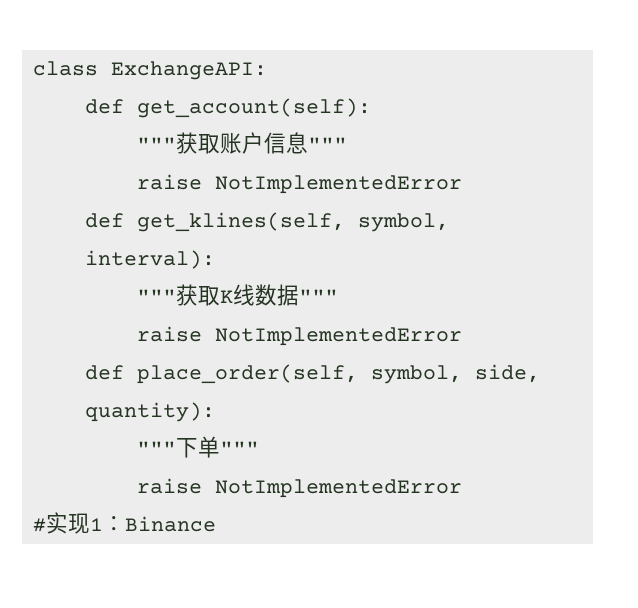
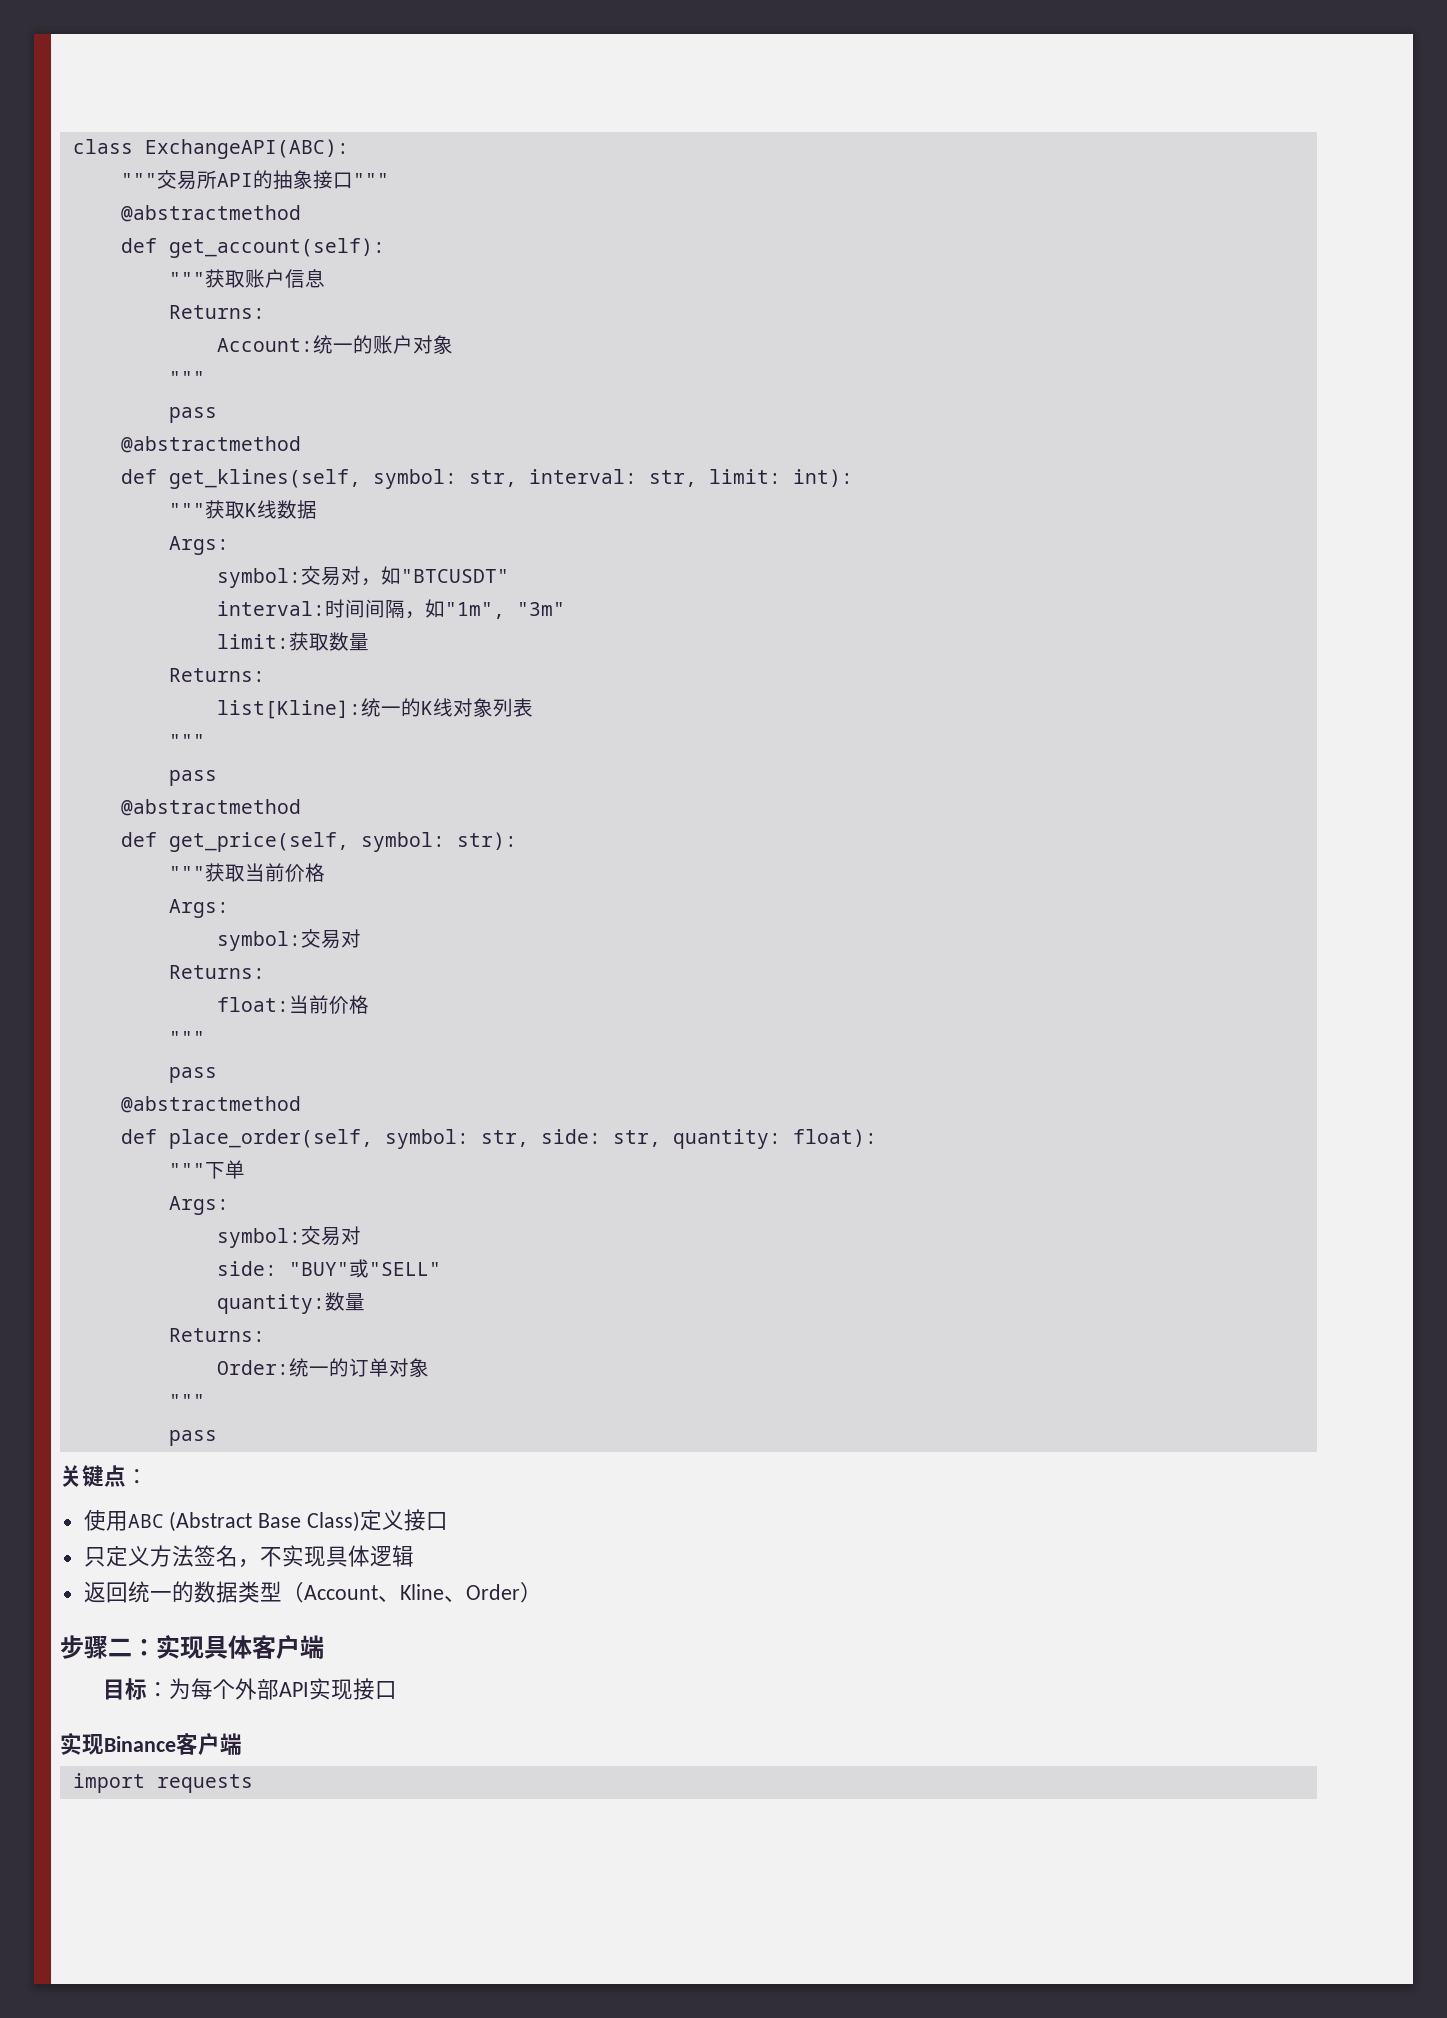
- class ExchangeAPI:
+ class ExchangeAPI(ABC):
+ """交易所API的抽象接口"""
+ @abstractmethod
- """获取账户信息"""
- raise NotImplementedError
+ """获取账户信息
+ Returns:
+ Account:统一的账户对象
+ """
+ pass
+ @abstractmethod
- def get_klines(self, symbol, interval):
+ def get_klines(self, symbol: str, interval: str, limit: int):
- """获取K线数据"""
- raise NotImplementedError
- def place_order(self, symbol, side, quantity):
- """下单"""
- raise NotImplementedError
- #实现1：Binance
+ """获取K线数据
+ Args:
+ symbol:交易对，如"BTCUSDT"
+ interval:时间间隔，如"1m", "3m"
+ limit:获取数量
+ Returns:
+ list[Kline]:统一的K线对象列表
+ """
+ pass
+ @abstractmethod
+ def get_price(self, symbol: str):
+ """获取当前价格
+ Args:
+ symbol:交易对
+ Returns:
+ float:当前价格
+ """
+ pass
+ @abstractmethod
+ def place_order(self, symbol: str, side: str, quantity: float):
+ """下单
+ Args:
+ symbol:交易对
+ side: "BUY"或"SELL"
+ quantity:数量
+ Returns:
+ Order:统一的订单对象
+ """
+ pass
+ 关键点：
+ 使用ABC (Abstract Base Class)定义接口
+ 只定义方法签名，不实现具体逻辑
+ 返回统一的数据类型（Account、Kline、Order）
+ 步骤二：实现具体客户端
+ 目标：为每个外部API实现接口
+ 实现Binance客户端
+ import requests

